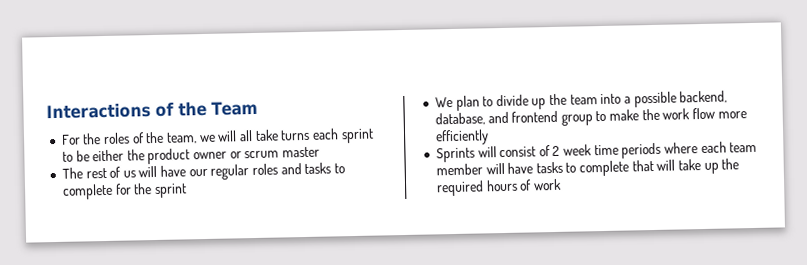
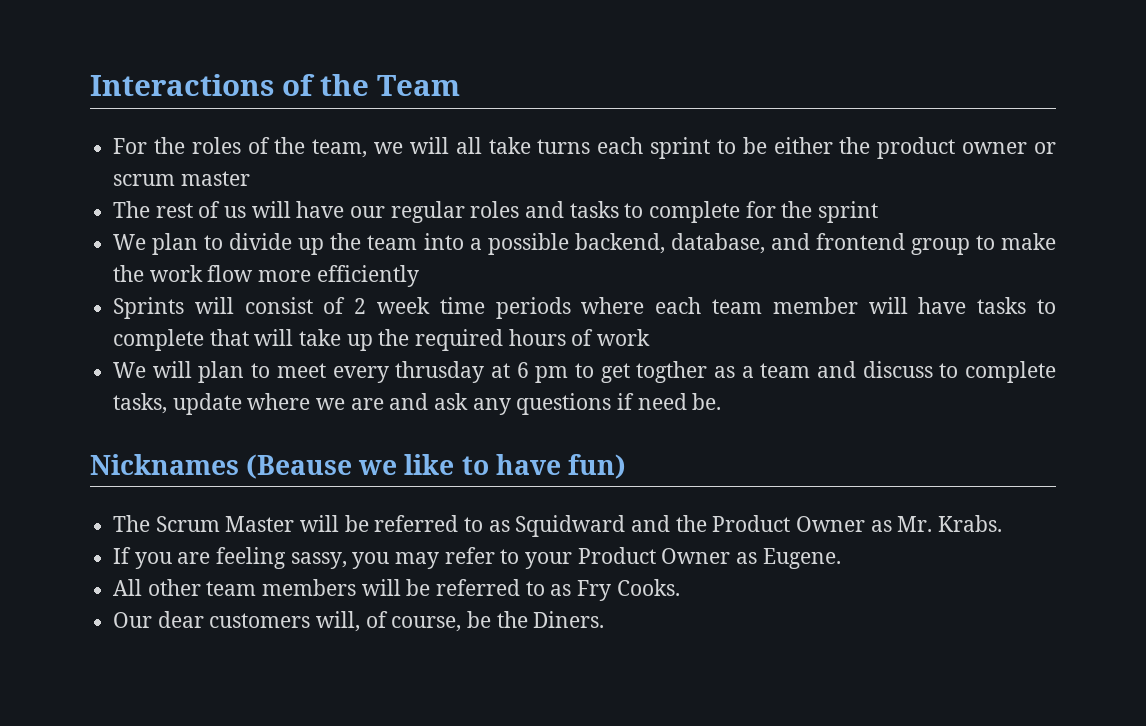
+ We will plan to meet every thrusday at 6 pm to get togther as a team and discuss to complete tasks, update where we are and ask any questions if need be.
+ Nicknames (Beause we like to have fun)
+ The Scrum Master will be referred to as Squidward and the Product Owner as Mr. Krabs.
+ If you are feeling sassy, you may refer to your Product Owner as Eugene.
+ All other team members will be referred to as Fry Cooks.
+ Our dear customers will, of course, be the Diners.

